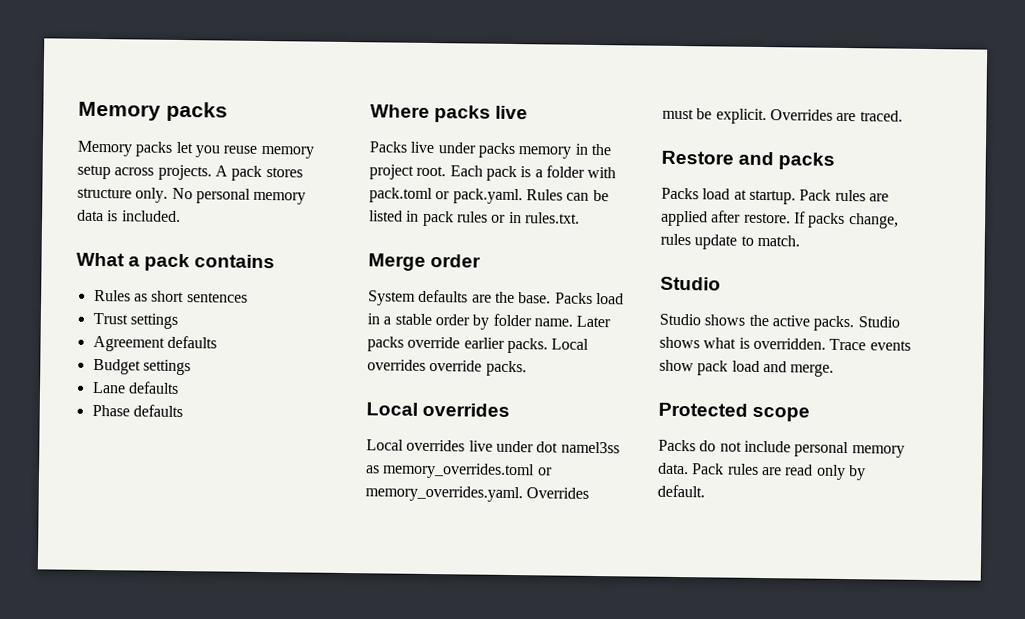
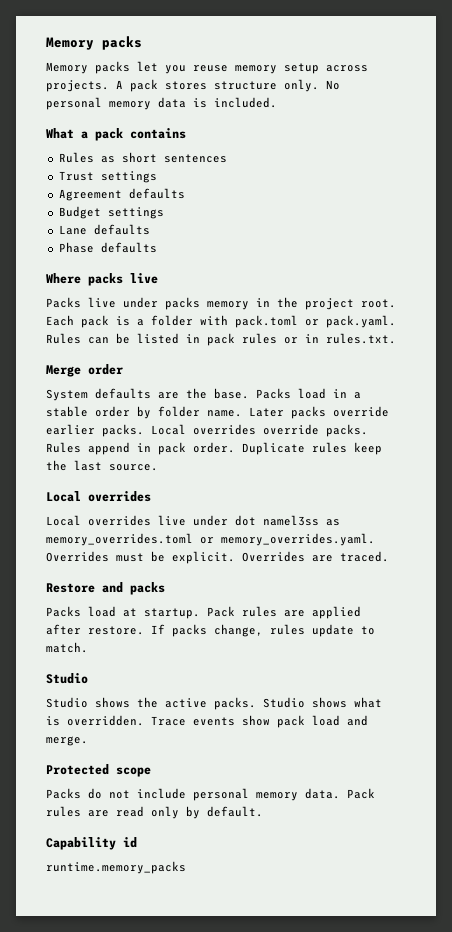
+ Rules append in pack order. Duplicate rules keep the last source.
+ Capability id
+ runtime.memory_packs

